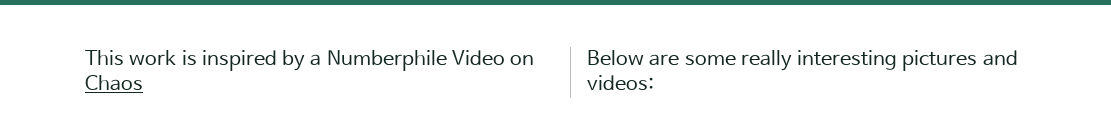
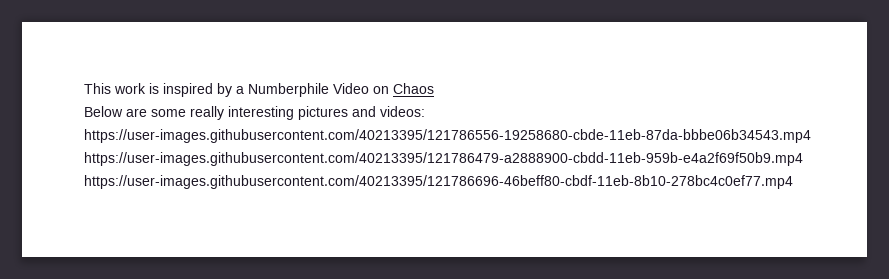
+ https://user-images.githubusercontent.com/40213395/121786556-19258680-cbde-11eb-87da-bbbe06b34543.mp4
+ https://user-images.githubusercontent.com/40213395/121786479-a2888900-cbdd-11eb-959b-e4a2f69f50b9.mp4
+ https://user-images.githubusercontent.com/40213395/121786696-46beff80-cbdf-11eb-8b10-278bc4c0ef77.mp4

